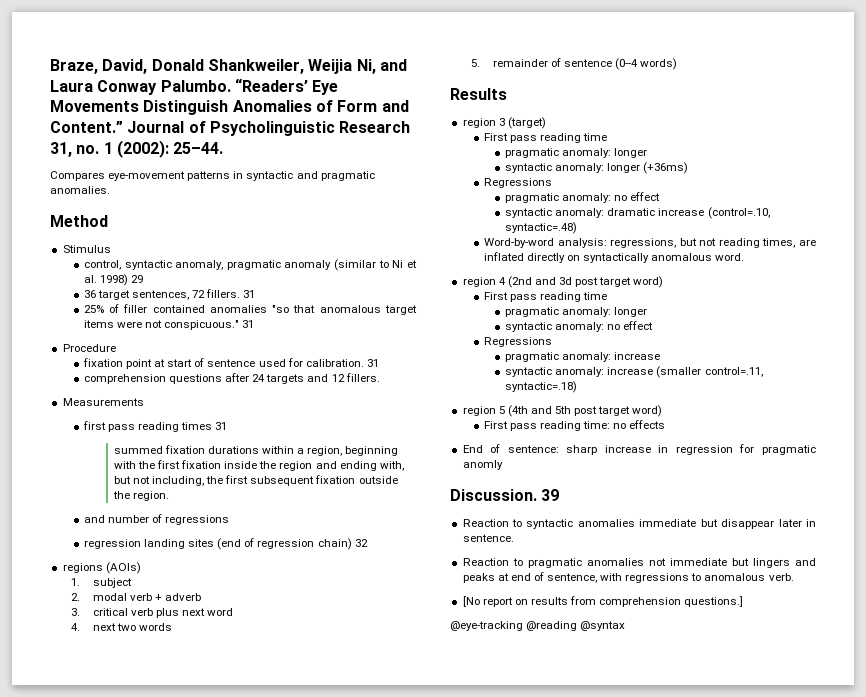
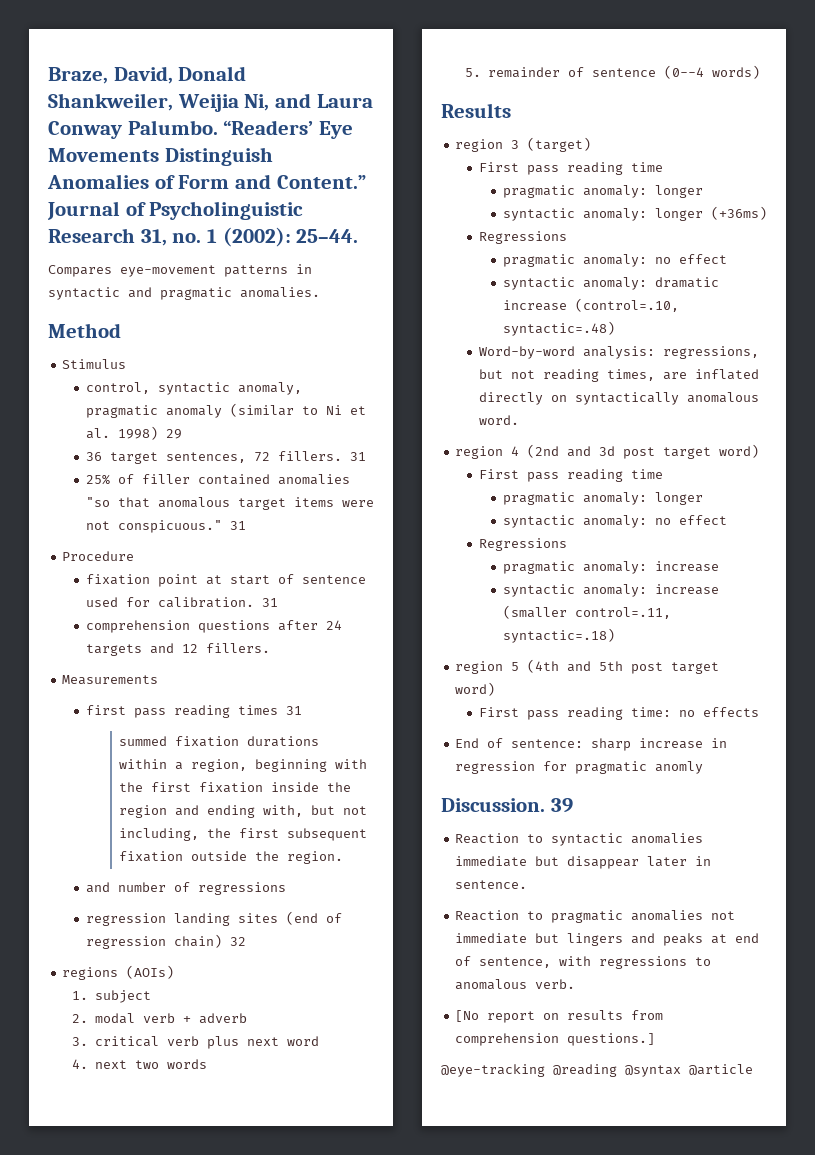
- @eye-tracking @reading @syntax
+ @eye-tracking @reading @syntax @article

